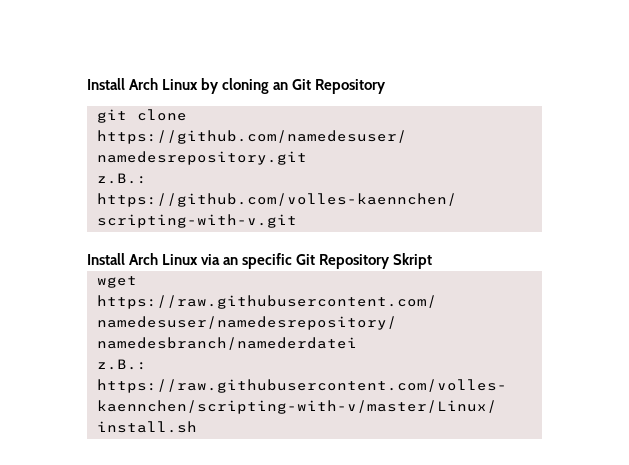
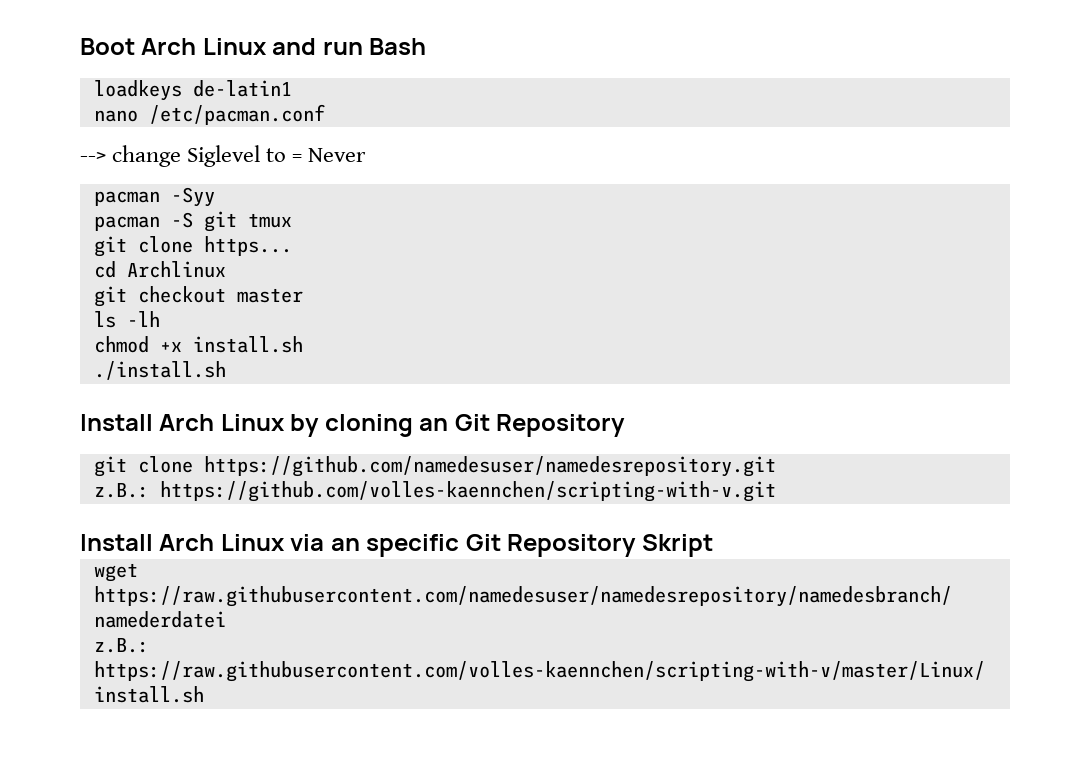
+ Boot Arch Linux and run Bash
+ loadkeys de-latin1
+ nano /etc/pacman.conf
+ --> change Siglevel to = Never
+ pacman -Syy
+ pacman -S git tmux
+ git clone https...
+ cd Archlinux
+ git checkout master
+ ls -lh
+ chmod +x install.sh
+ ./install.sh

